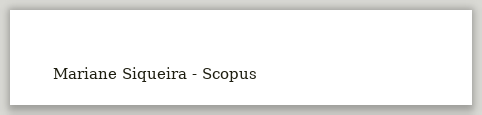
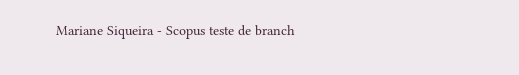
- Mariane Siqueira - Scopus
+ Mariane Siqueira - Scopus teste de branch

